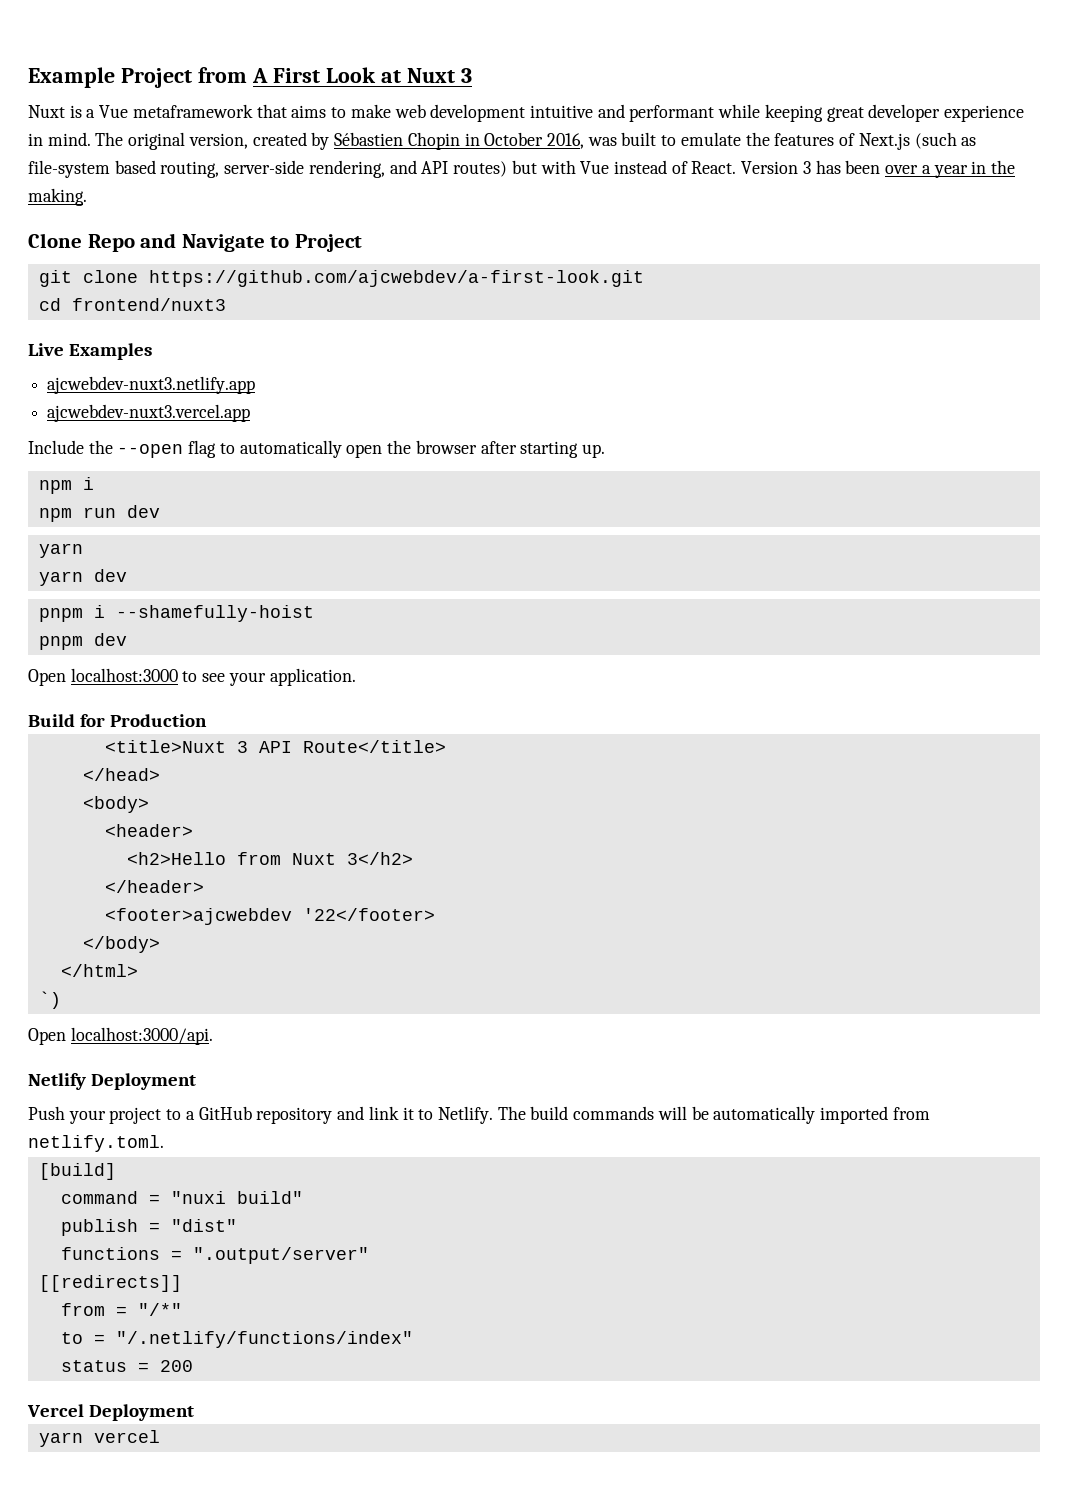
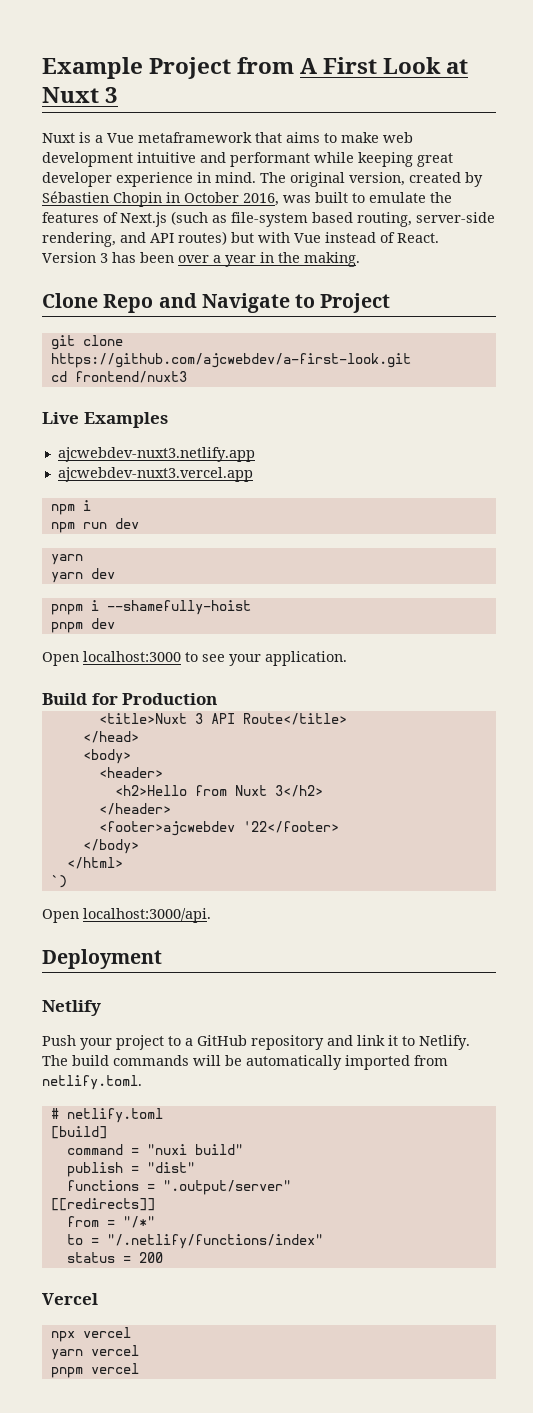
- Include the --open flag to automatically open the browser after starting up.
+ Deployment
- Netlify Deployment
+ Netlify
+ # netlify.toml
- Vercel Deployment
+ Vercel
+ npx vercel
+ pnpm vercel

